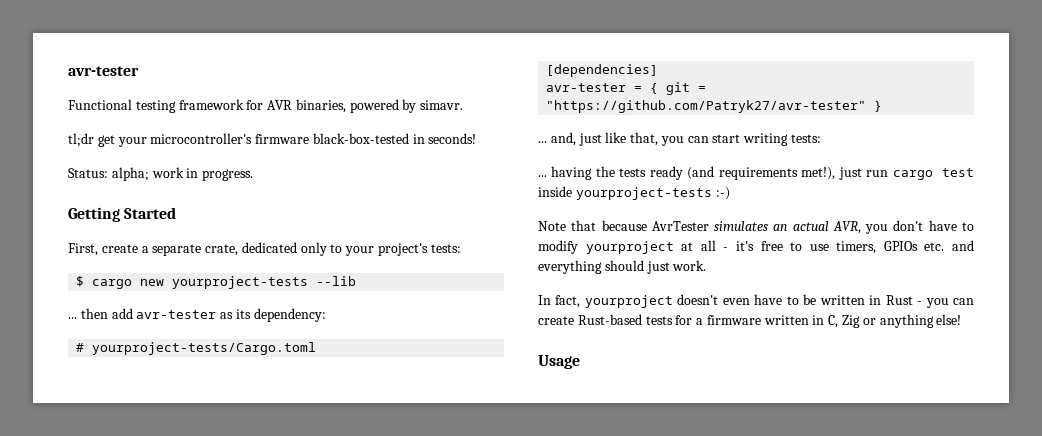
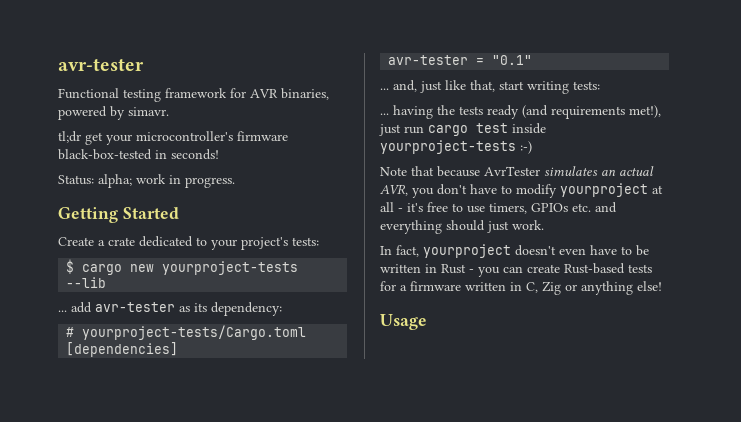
- First, create a separate crate, dedicated only to your project's tests:
+ Create a crate dedicated to your project's tests:
- ... then add avr-tester as its dependency:
+ ... add avr-tester as its dependency:
- avr-tester = { git = "https://github.com/Patryk27/avr-tester" }
+ avr-tester = "0.1"
- ... and, just like that, you can start writing tests:
+ ... and, just like that, start writing tests:

